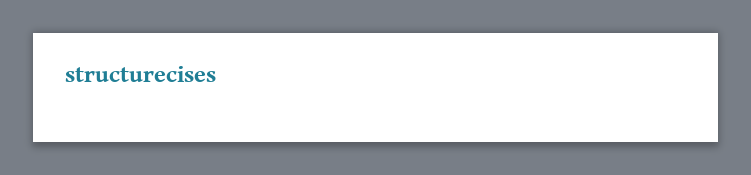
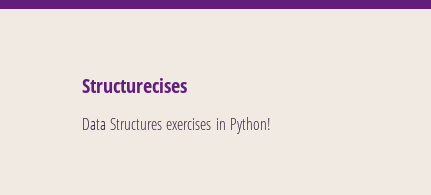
- structurecises
+ Structurecises
+ Data Structures exercises in Python!

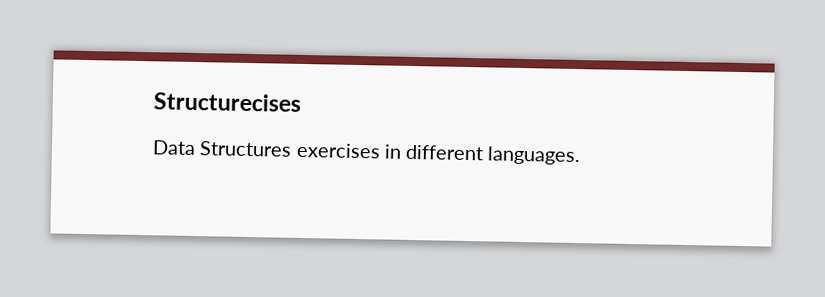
- Data Structures exercises in Python!
+ Data Structures exercises in different languages.

